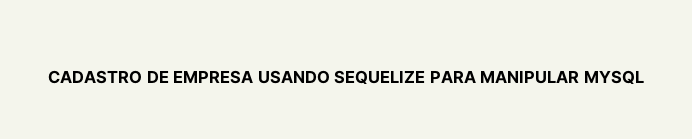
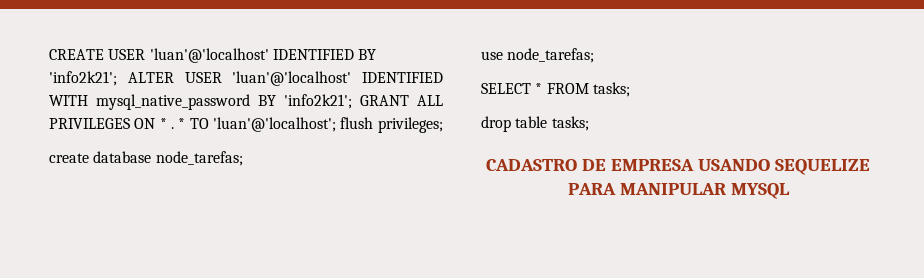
+ CREATE USER 'luan'@'localhost' IDENTIFIED BY 'info2k21'; ALTER USER 'luan'@'localhost' IDENTIFIED WITH mysql_native_password BY 'info2k21'; GRANT ALL PRIVILEGES ON * . * TO 'luan'@'localhost'; flush privileges;
+ create database node_tarefas;
+ use node_tarefas;
+ SELECT * FROM tasks;
+ drop table tasks;

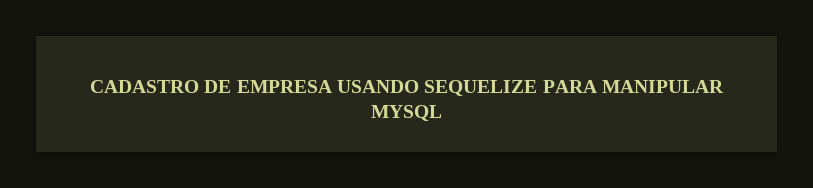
- CREATE USER 'luan'@'localhost' IDENTIFIED BY 'info2k21'; ALTER USER 'luan'@'localhost' IDENTIFIED WITH mysql_native_password BY 'info2k21'; GRANT ALL PRIVILEGES ON * . * TO 'luan'@'localhost'; flush privileges;
- create database node_tarefas;
- use node_tarefas;
- SELECT * FROM tasks;
- drop table tasks;

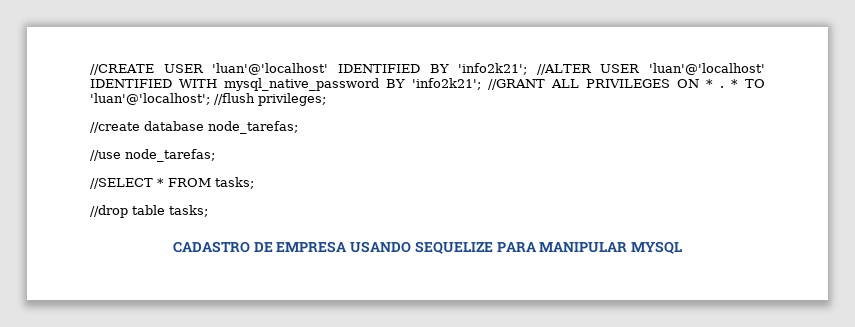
+ //CREATE USER 'luan'@'localhost' IDENTIFIED BY 'info2k21'; //ALTER USER 'luan'@'localhost' IDENTIFIED WITH mysql_native_password BY 'info2k21'; //GRANT ALL PRIVILEGES ON * . * TO 'luan'@'localhost'; //flush privileges;
+ //create database node_tarefas;
+ //use node_tarefas;
+ //SELECT * FROM tasks;
+ //drop table tasks;

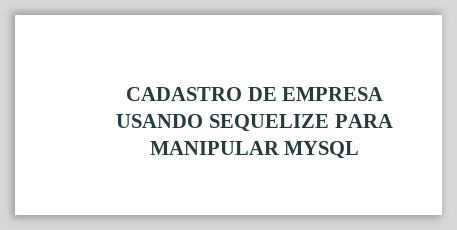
- //CREATE USER 'luan'@'localhost' IDENTIFIED BY 'info2k21'; //ALTER USER 'luan'@'localhost' IDENTIFIED WITH mysql_native_password BY 'info2k21'; //GRANT ALL PRIVILEGES ON * . * TO 'luan'@'localhost'; //flush privileges;
- //create database node_tarefas;
- //use node_tarefas;
- //SELECT * FROM tasks;
- //drop table tasks;

